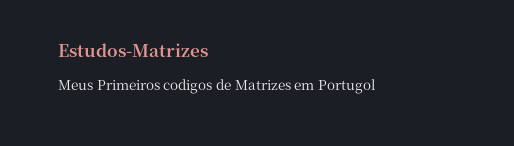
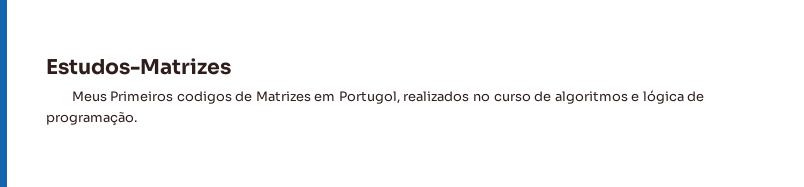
- Meus Primeiros codigos de Matrizes em Portugol
+ Meus Primeiros codigos de Matrizes em Portugol, realizados no curso de algoritmos e lógica de programação.

